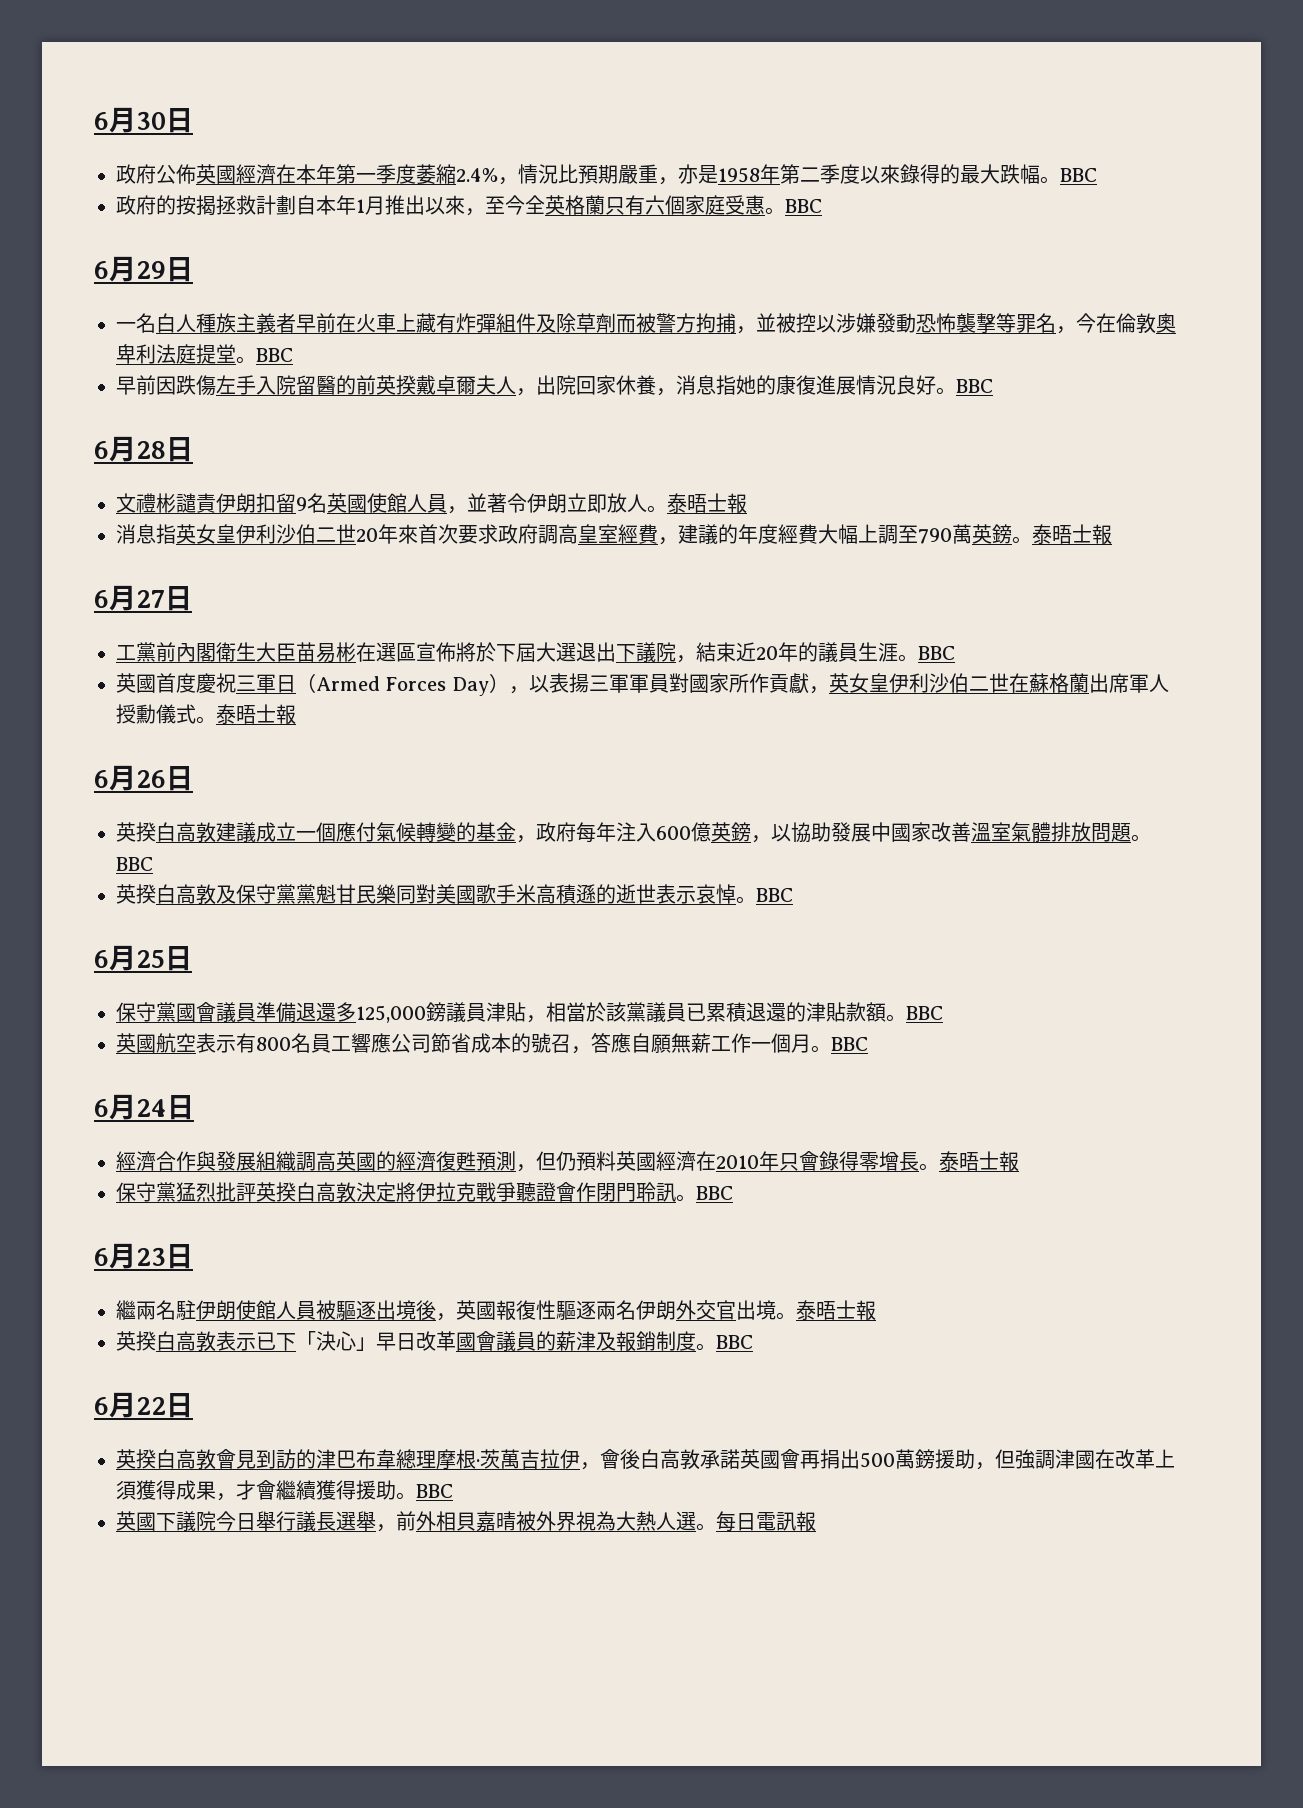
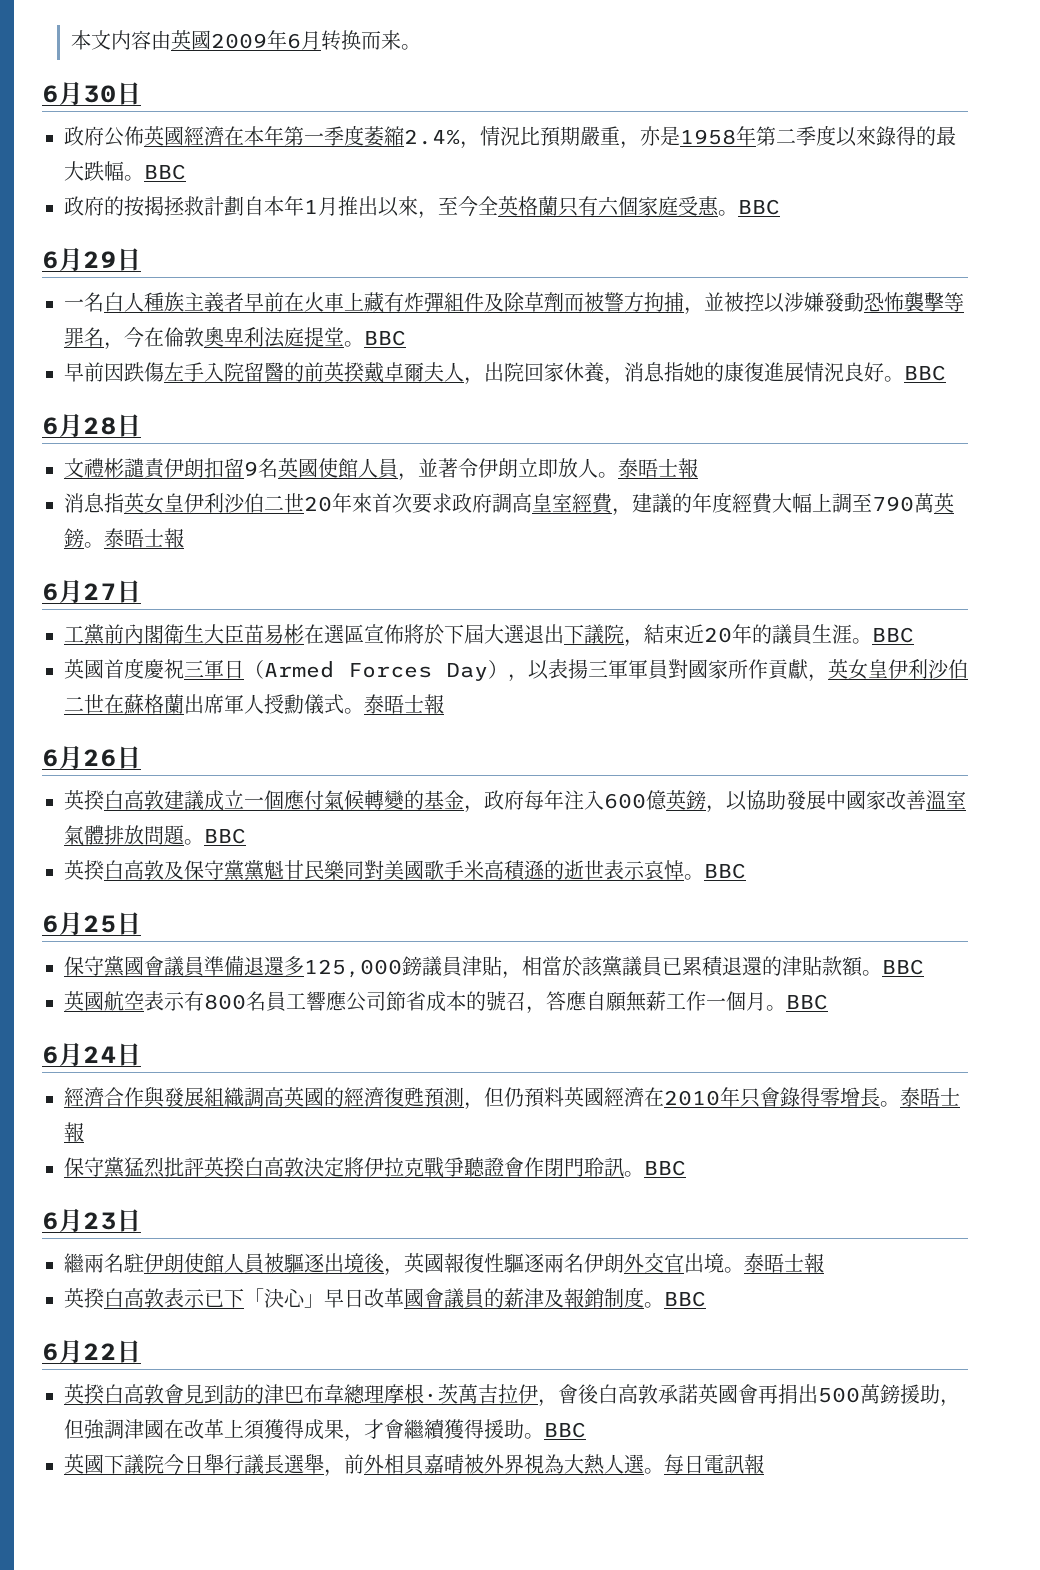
+ 本文内容由英國2009年6月转换而来。

